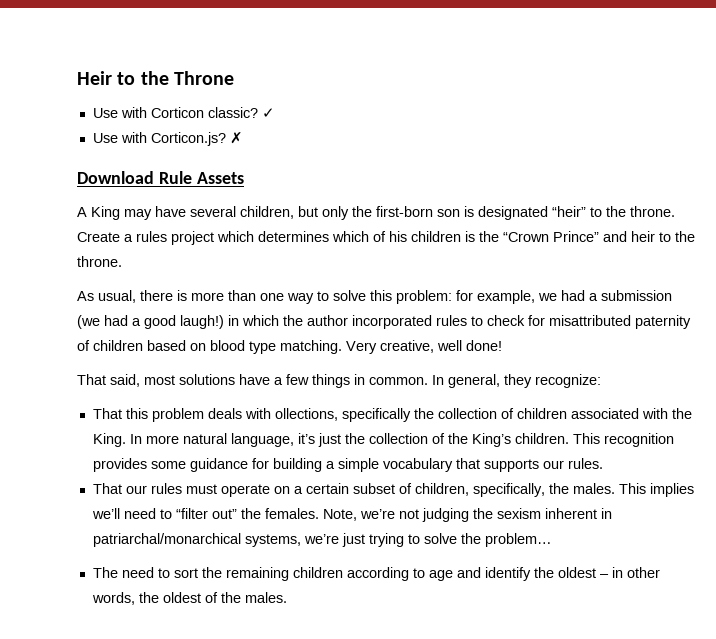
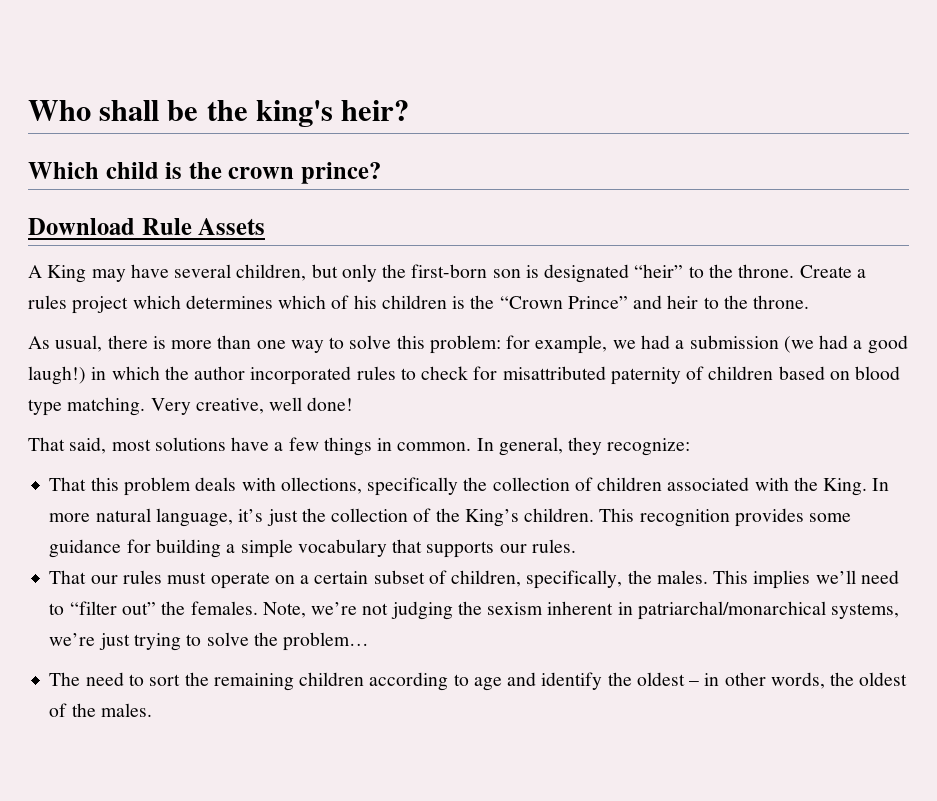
- Heir to the Throne
- Use with Corticon classic? ✓
- Use with Corticon.js? ✗
+ Who shall be the king's heir?
+ Which child is the crown prince?

